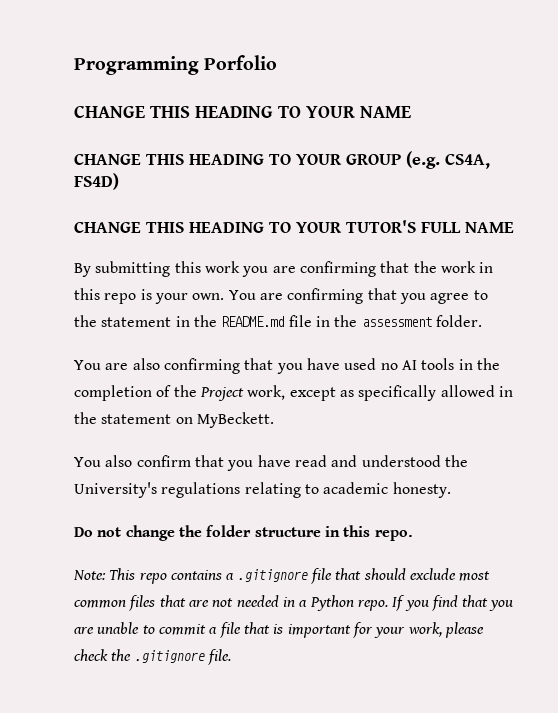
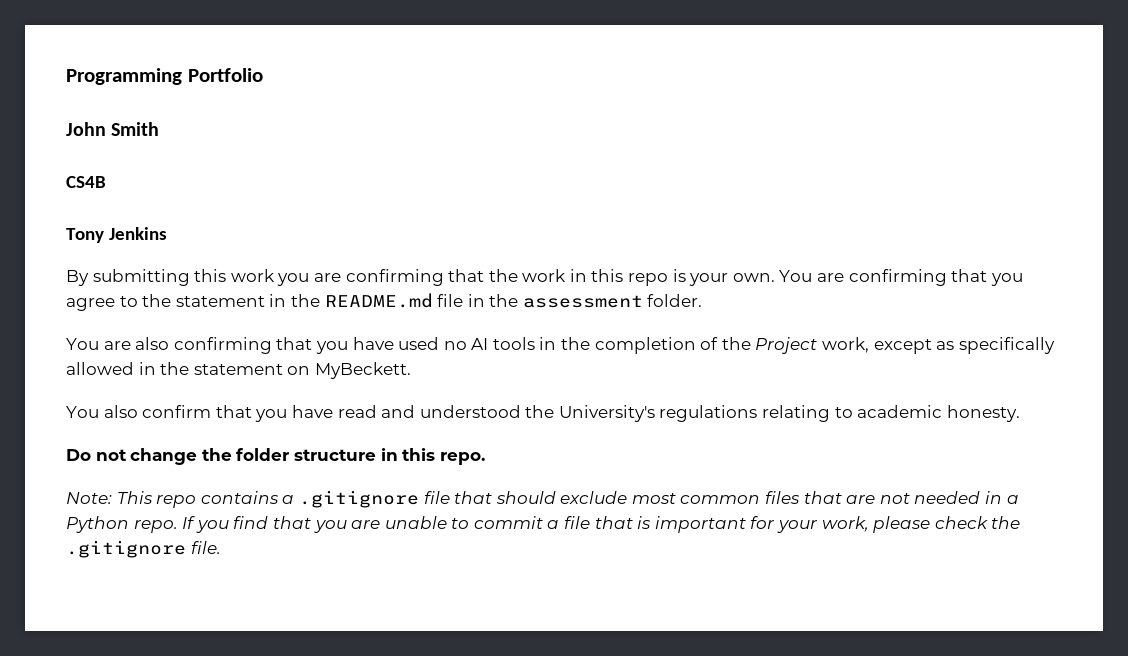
- Programming Porfolio
- CHANGE THIS HEADING TO YOUR NAME
- CHANGE THIS HEADING TO YOUR GROUP (e.g. CS4A, FS4D)
- CHANGE THIS HEADING TO YOUR TUTOR'S FULL NAME
+ Programming Portfolio
+ John Smith
+ CS4B
+ Tony Jenkins

